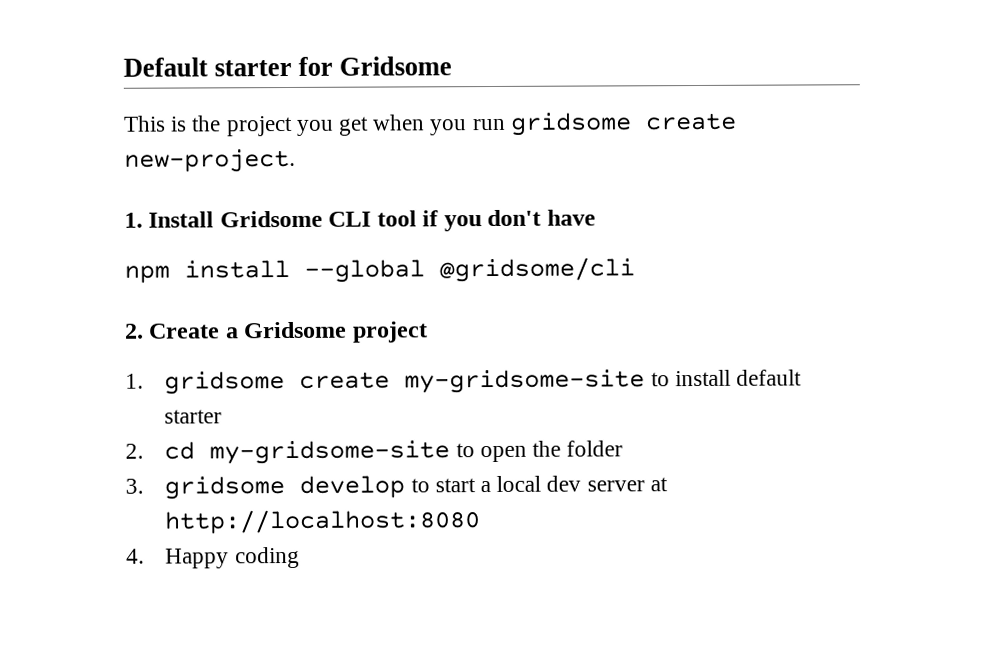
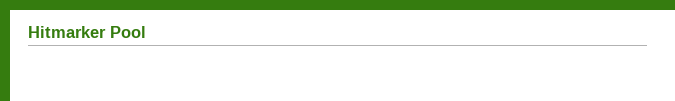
- Default starter for Gridsome
- This is the project you get when you run gridsome create new-project.
- 1. Install Gridsome CLI tool if you don't have
- npm install --global @gridsome/cli
- 2. Create a Gridsome project
- 1. gridsome create my-gridsome-site to install default starter
- 2. cd my-gridsome-site to open the folder
- 3. gridsome develop to start a local dev server at http://localhost:8080
- 4. Happy coding
+ Hitmarker Pool

